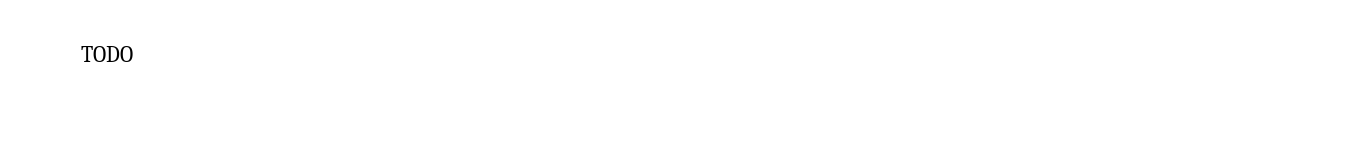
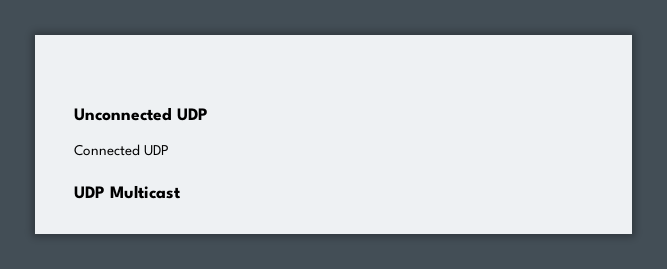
- TODO
+ Unconnected UDP
+ Connected UDP
+ UDP Multicast

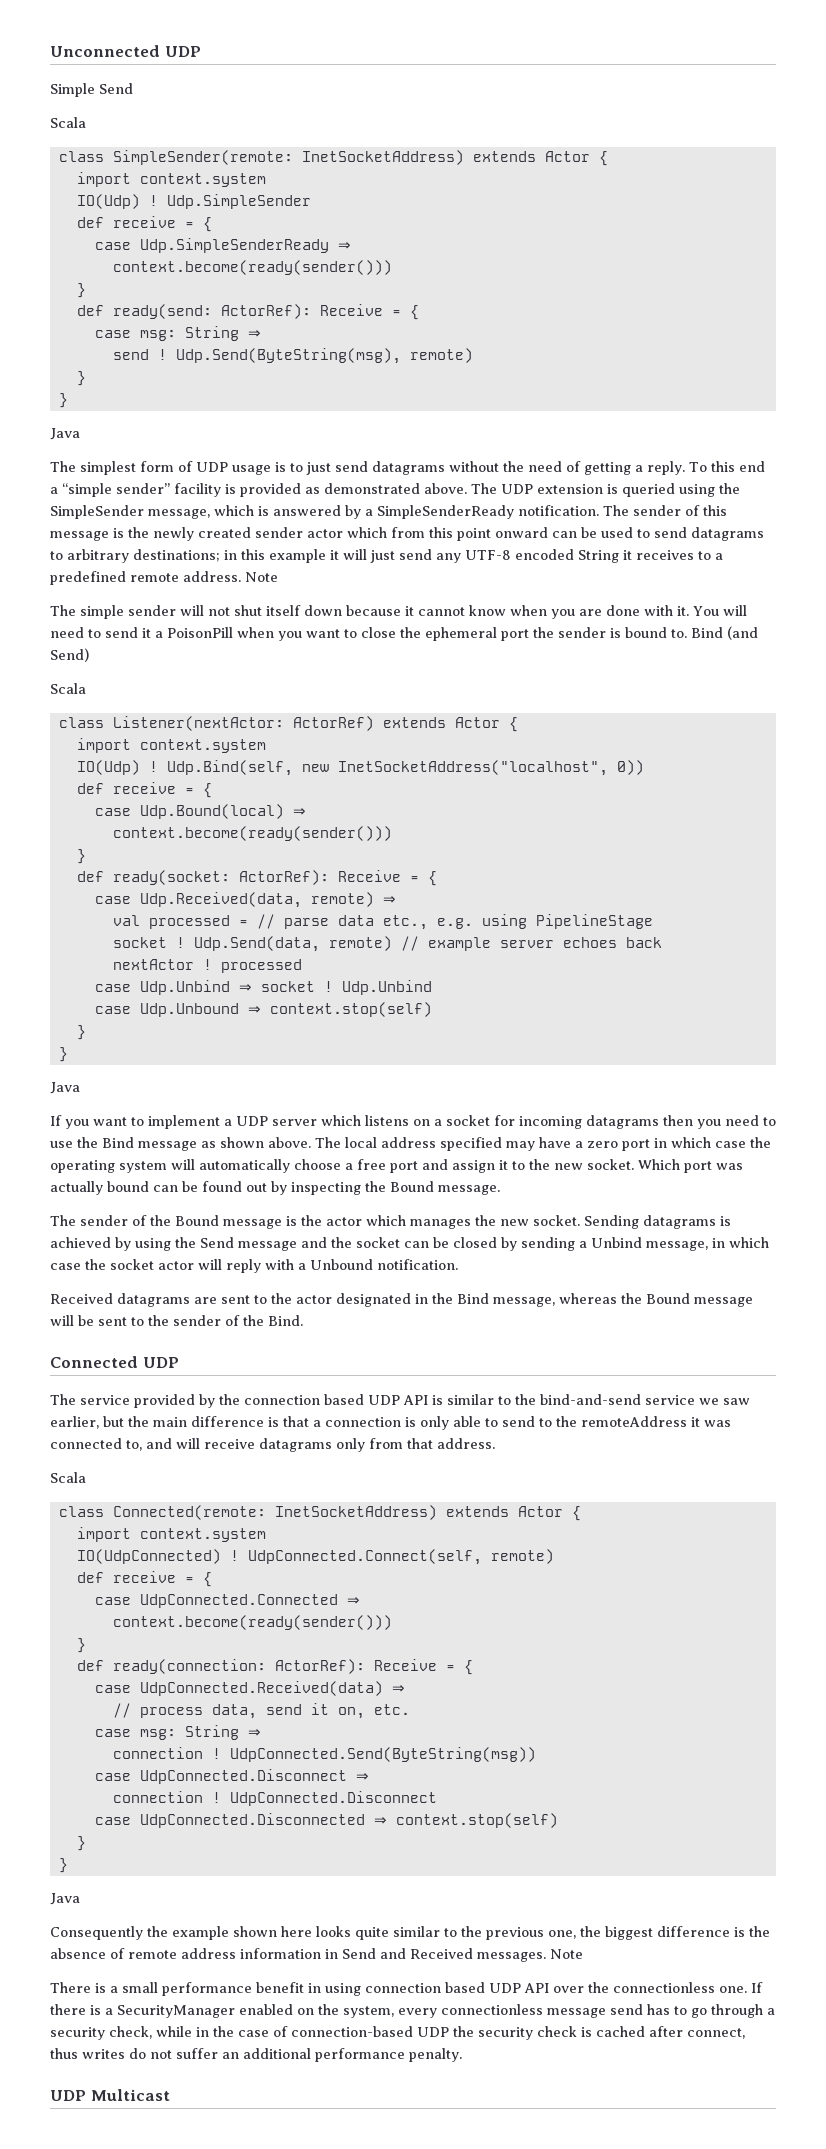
+ Simple Send
+ Scala
+ class SimpleSender(remote: InetSocketAddress) extends Actor {
+ import context.system
+ IO(Udp) ! Udp.SimpleSender
+ def receive = {
+ case Udp.SimpleSenderReady ⇒
+ context.become(ready(sender()))
+ }
+ def ready(send: ActorRef): Receive = {
+ case msg: String ⇒
+ send ! Udp.Send(ByteString(msg), remote)
+ }
+ }
+ Java
+ The simplest form of UDP usage is to just send datagrams without the need of getting a reply. To this end a “simple sender” facility is provided as demonstrated above. The UDP extension is queried using the SimpleSender message, which is answered by a SimpleSenderReady notification. The sender of this message is the newly created sender actor which from this point onward can be used to send datagrams to arbitrary destinations; in this example it will just send any UTF-8 encoded String it receives to a predefined remote address. Note
+ The simple sender will not shut itself down because it cannot know when you are done with it. You will need to send it a PoisonPill when you want to close the ephemeral port the sender is bound to. Bind (and Send)
+ Scala
+ class Listener(nextActor: ActorRef) extends Actor {
+ import context.system
+ IO(Udp) ! Udp.Bind(self, new InetSocketAddress("localhost", 0))
+ def receive = {
+ case Udp.Bound(local) ⇒
+ context.become(ready(sender()))
+ }
+ def ready(socket: ActorRef): Receive = {
+ case Udp.Received(data, remote) ⇒
+ val processed = // parse data etc., e.g. using PipelineStage
+ socket ! Udp.Send(data, remote) // example server echoes back
+ nextActor ! processed
+ case Udp.Unbind ⇒ socket ! Udp.Unbind
+ case Udp.Unbound ⇒ context.stop(self)
+ }
+ }
+ Java
+ If you want to implement a UDP server which listens on a socket for incoming datagrams then you need to use the Bind message as shown above. The local address specified may have a zero port in which case the operating system will automatically choose a free port and assign it to the new socket. Which port was actually bound can be found out by inspecting the Bound message.
+ The sender of the Bound message is the actor which manages the new socket. Sending datagrams is achieved by using the Send message and the socket can be closed by sending a Unbind message, in which case the socket actor will reply with a Unbound notification.
+ Received datagrams are sent to the actor designated in the Bind message, whereas the Bound message will be sent to the sender of the Bind.
  Connected UDP
+ The service provided by the connection based UDP API is similar to the bind-and-send service we saw earlier, but the main difference is that a connection is only able to send to the remoteAddress it was connected to, and will receive datagrams only from that address.
+ Scala
+ class Connected(remote: InetSocketAddress) extends Actor {
+ import context.system
+ IO(UdpConnected) ! UdpConnected.Connect(self, remote)
+ def receive = {
+ case UdpConnected.Connected ⇒
+ context.become(ready(sender()))
+ }
+ def ready(connection: ActorRef): Receive = {
+ case UdpConnected.Received(data) ⇒
+ // process data, send it on, etc.
+ case msg: String ⇒
+ connection ! UdpConnected.Send(ByteString(msg))
+ case UdpConnected.Disconnect ⇒
+ connection ! UdpConnected.Disconnect
+ case UdpConnected.Disconnected ⇒ context.stop(self)
+ }
+ }
+ Java
+ Consequently the example shown here looks quite similar to the previous one, the biggest difference is the absence of remote address information in Send and Received messages. Note
+ There is a small performance benefit in using connection based UDP API over the connectionless one. If there is a SecurityManager enabled on the system, every connectionless message send has to go through a security check, while in the case of connection-based UDP the security check is cached after connect, thus writes do not suffer an additional performance penalty.

